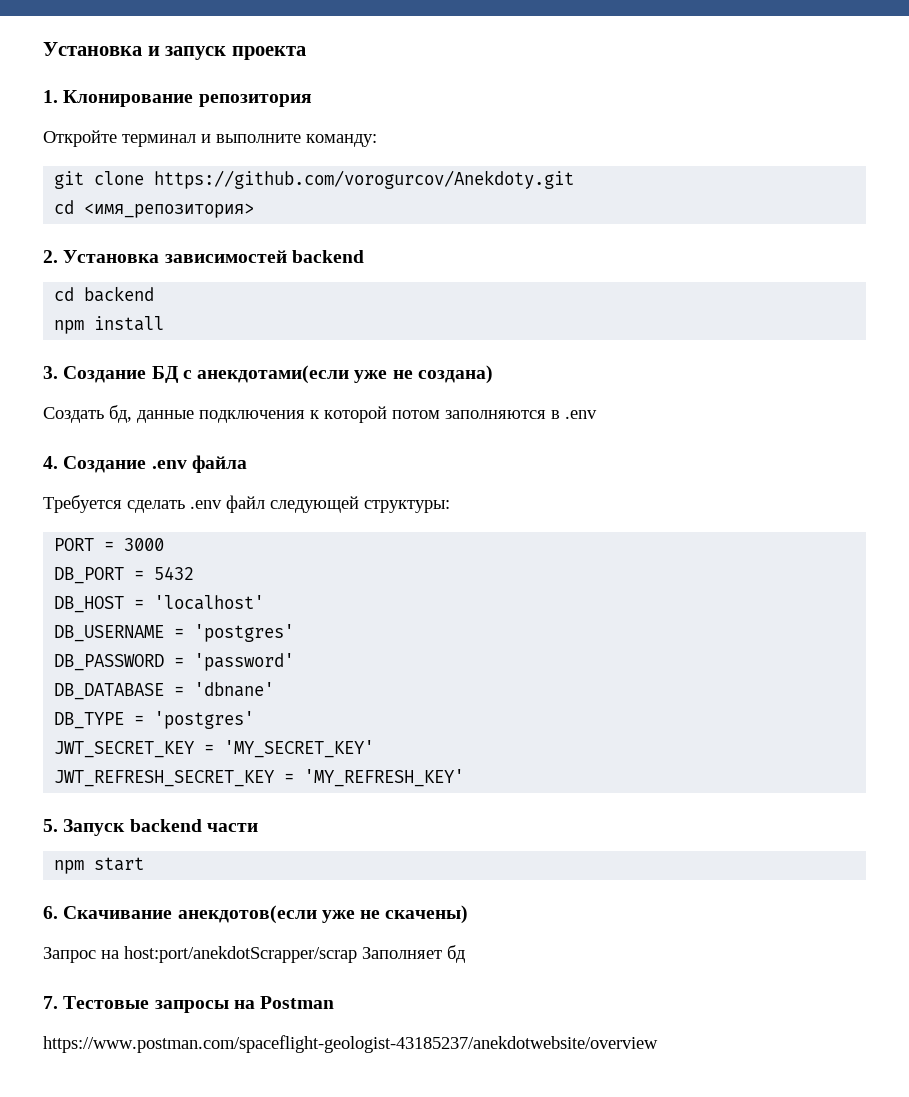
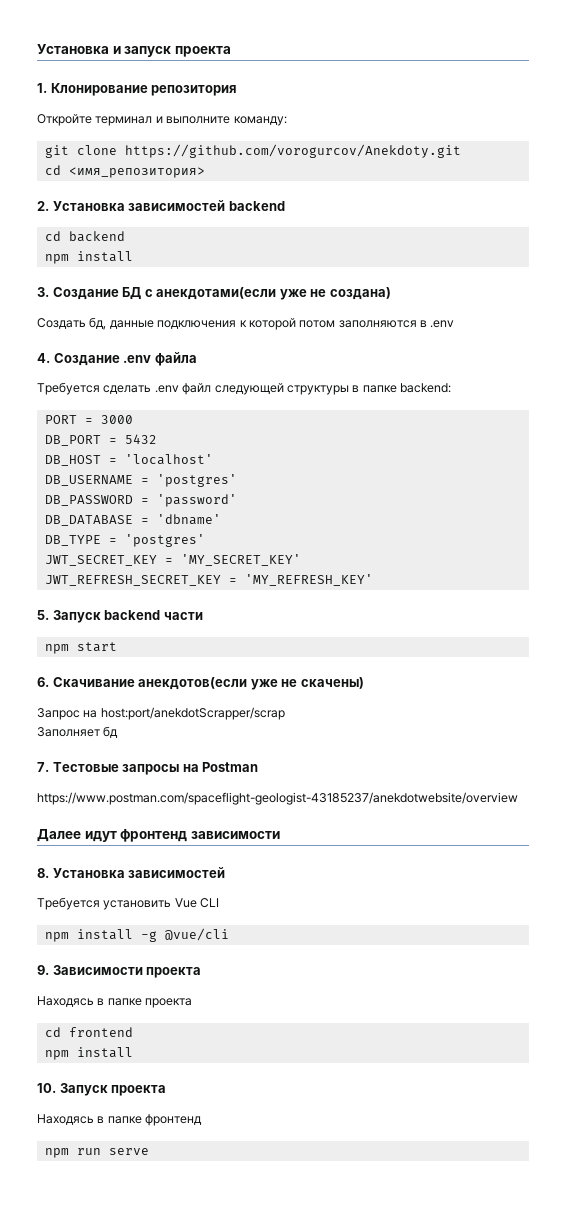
- Требуется сделать .env файл следующей структуры:
+ Требуется сделать .env файл следующей структуры в папке backend:
- DB_DATABASE = 'dbnane'
+ DB_DATABASE = 'dbname'
- Запрос на host:port/anekdotScrapper/scrap Заполняет бд
+ Запрос на host:port/anekdotScrapper/scrap
+ Заполняет бд
+ Далее идут фронтенд зависимости
+ 8. Установка зависимостей
+ Требуется установить Vue CLI
+ npm install -g @vue/cli
+ 9. Зависимости проекта
+ Находясь в папке проекта
+ cd frontend
+ npm install
+ 10. Запуск проекта
+ Находясь в папке фронтенд
+ npm run serve

